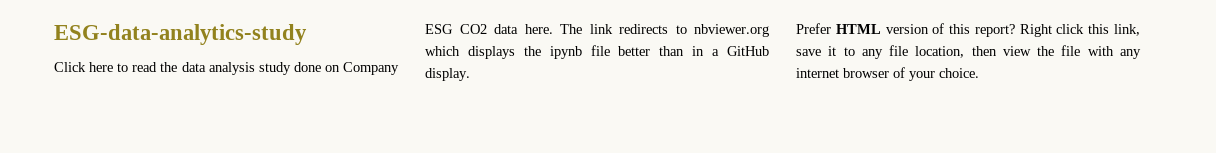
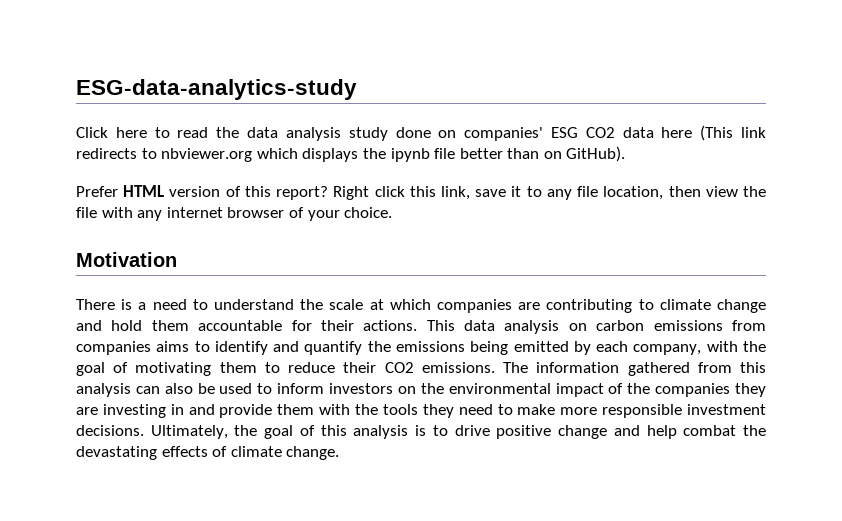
- Click here to read the data analysis study done on Company ESG CO2 data here. The link redirects to nbviewer.org which displays the ipynb file better than in a GitHub display.
+ Click here to read the data analysis study done on companies' ESG CO2 data here (This link redirects to nbviewer.org which displays the ipynb file better than on GitHub).
+ Motivation
+ There is a need to understand the scale at which companies are contributing to climate change and hold them accountable for their actions. This data analysis on carbon emissions from companies aims to identify and quantify the emissions being emitted by each company, with the goal of motivating them to reduce their CO2 emissions. The information gathered from this analysis can also be used to inform investors on the environmental impact of the companies they are investing in and provide them with the tools they need to make more responsible investment decisions. Ultimately, the goal of this analysis is to drive positive change and help combat the devastating effects of climate change.

